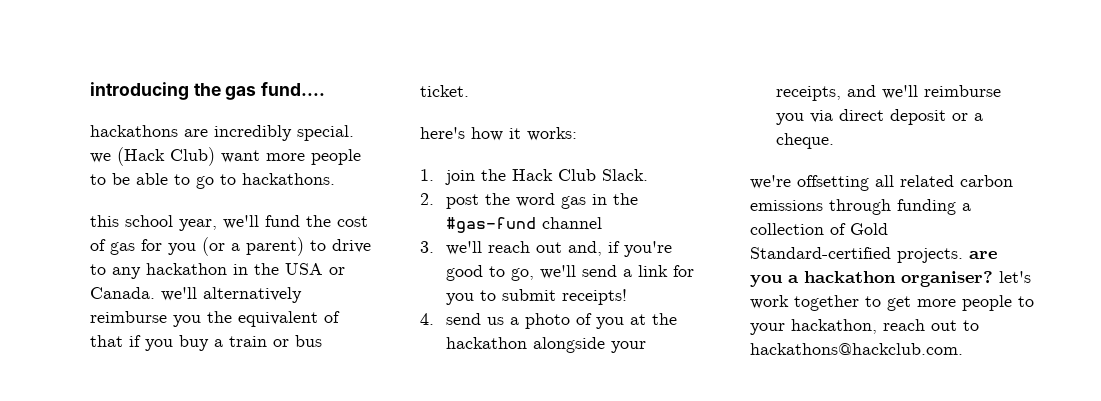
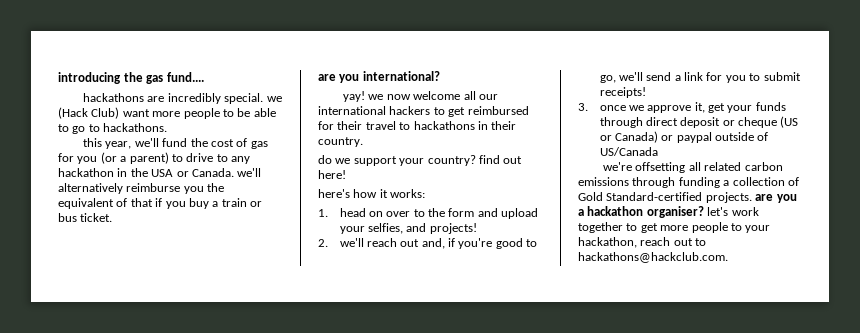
- this school year, we'll fund the cost of gas for you (or a parent) to drive to any hackathon in the USA or Canada. we'll alternatively reimburse you the equivalent of that if you buy a train or bus ticket.
+ this year, we'll fund the cost of gas for you (or a parent) to drive to any hackathon in the USA or Canada. we'll alternatively reimburse you the equivalent of that if you buy a train or bus ticket.
+ are you international?
+ yay! we now welcome all our international hackers to get reimbursed for their travel to hackathons in their country.
+ do we support your country? find out here!
- 1. join the Hack Club Slack.
- 2. post the word gas in the #gas-fund channel
- 3. we'll reach out and, if you're good to go, we'll send a link for you to submit receipts!
+ 1. head on over to the form and upload your selfies, and projects!
+ 2. we'll reach out and, if you're good to go, we'll send a link for you to submit receipts!
- 4. send us a photo of you at the hackathon alongside your receipts, and we'll reimburse you via direct deposit or a cheque.
+ 3. once we approve it, get your funds through direct deposit or cheque (US or Canada) or paypal outside of US/Canada

